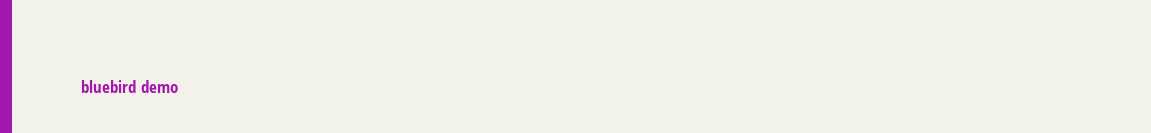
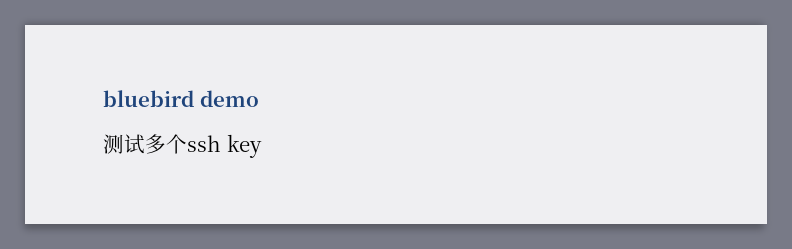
+ 测试多个ssh key

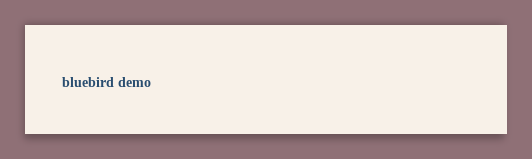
- 测试多个ssh key

